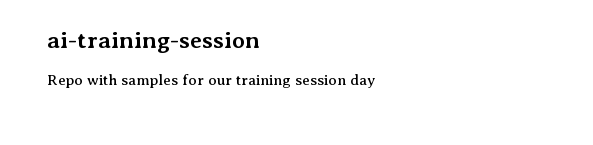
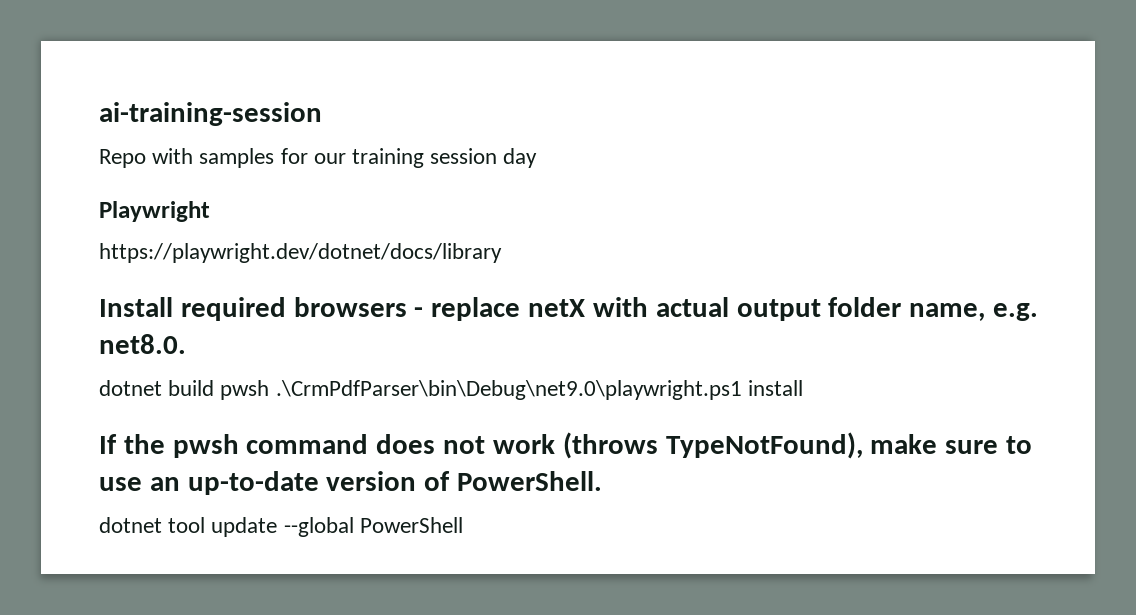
+ Playwright
+ https://playwright.dev/dotnet/docs/library
+ Install required browsers - replace netX with actual output folder name, e.g. net8.0.
+ dotnet build pwsh .\CrmPdfParser\bin\Debug\net9.0\playwright.ps1 install
+ If the pwsh command does not work (throws TypeNotFound), make sure to use an up-to-date version of PowerShell.
+ dotnet tool update --global PowerShell

